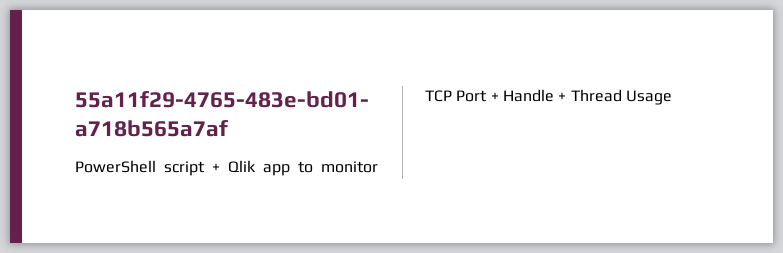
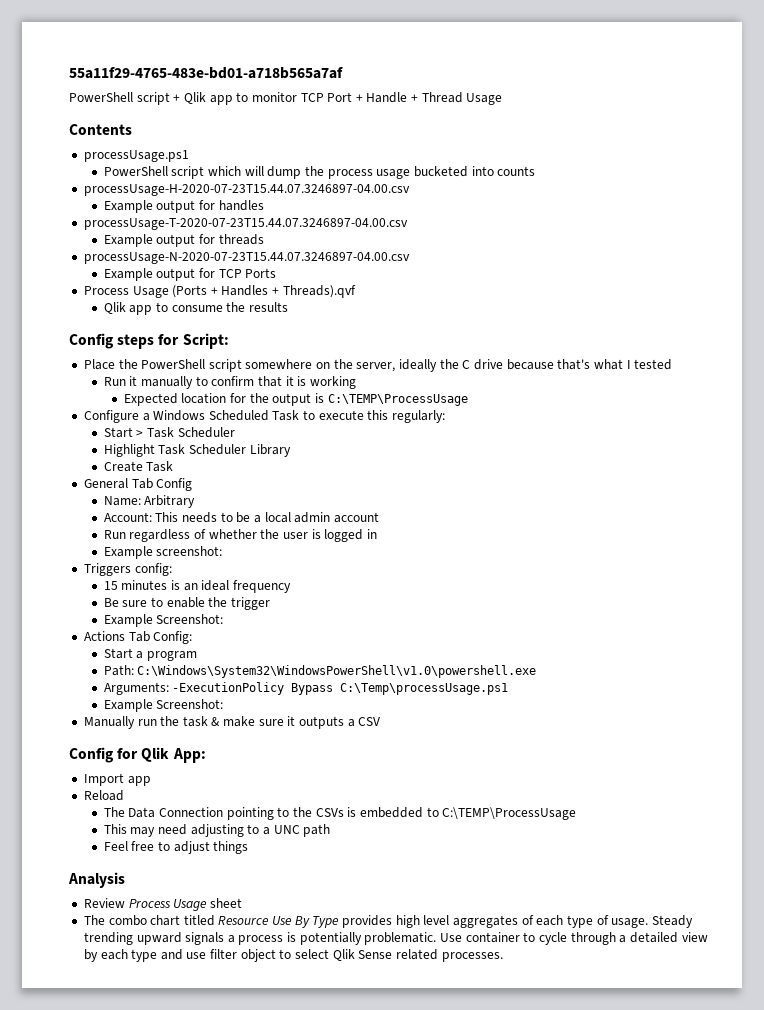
+ Contents
+ processUsage.ps1
+ PowerShell script which will dump the process usage bucketed into counts
+ processUsage-H-2020-07-23T15.44.07.3246897-04.00.csv
+ Example output for handles
+ processUsage-T-2020-07-23T15.44.07.3246897-04.00.csv
+ Example output for threads
+ processUsage-N-2020-07-23T15.44.07.3246897-04.00.csv
+ Example output for TCP Ports
+ Process Usage (Ports + Handles + Threads).qvf
+ Qlik app to consume the results
+ Config steps for Script:
+ Place the PowerShell script somewhere on the server, ideally the C drive because that's what I tested
+ Run it manually to confirm that it is working
+ Expected location for the output is C:\TEMP\ProcessUsage
+ Configure a Windows Scheduled Task to execute this regularly:
+ Start > Task Scheduler
+ Highlight Task Scheduler Library
+ Create Task
+ General Tab Config
+ Name: Arbitrary
+ Account: This needs to be a local admin account
+ Run regardless of whether the user is logged in
+ Example screenshot:
+ Triggers config:
+ 15 minutes is an ideal frequency
+ Be sure to enable the trigger
+ Example Screenshot:
+ Actions Tab Config:
+ Start a program
+ Path: C:\Windows\System32\WindowsPowerShell\v1.0\powershell.exe
+ Arguments: -ExecutionPolicy Bypass C:\Temp\processUsage.ps1
+ Example Screenshot:
+ Manually run the task & make sure it outputs a CSV
+ Config for Qlik App:
+ Import app
+ Reload
+ The Data Connection pointing to the CSVs is embedded to C:\TEMP\ProcessUsage
+ This may need adjusting to a UNC path
+ Feel free to adjust things
+ Analysis
+ Review Process Usage sheet
+ The combo chart titled Resource Use By Type provides high level aggregates of each type of usage. Steady trending upward signals a process is potentially problematic. Use container to cycle through a detailed view by each type and use filter object to select Qlik Sense related processes.

